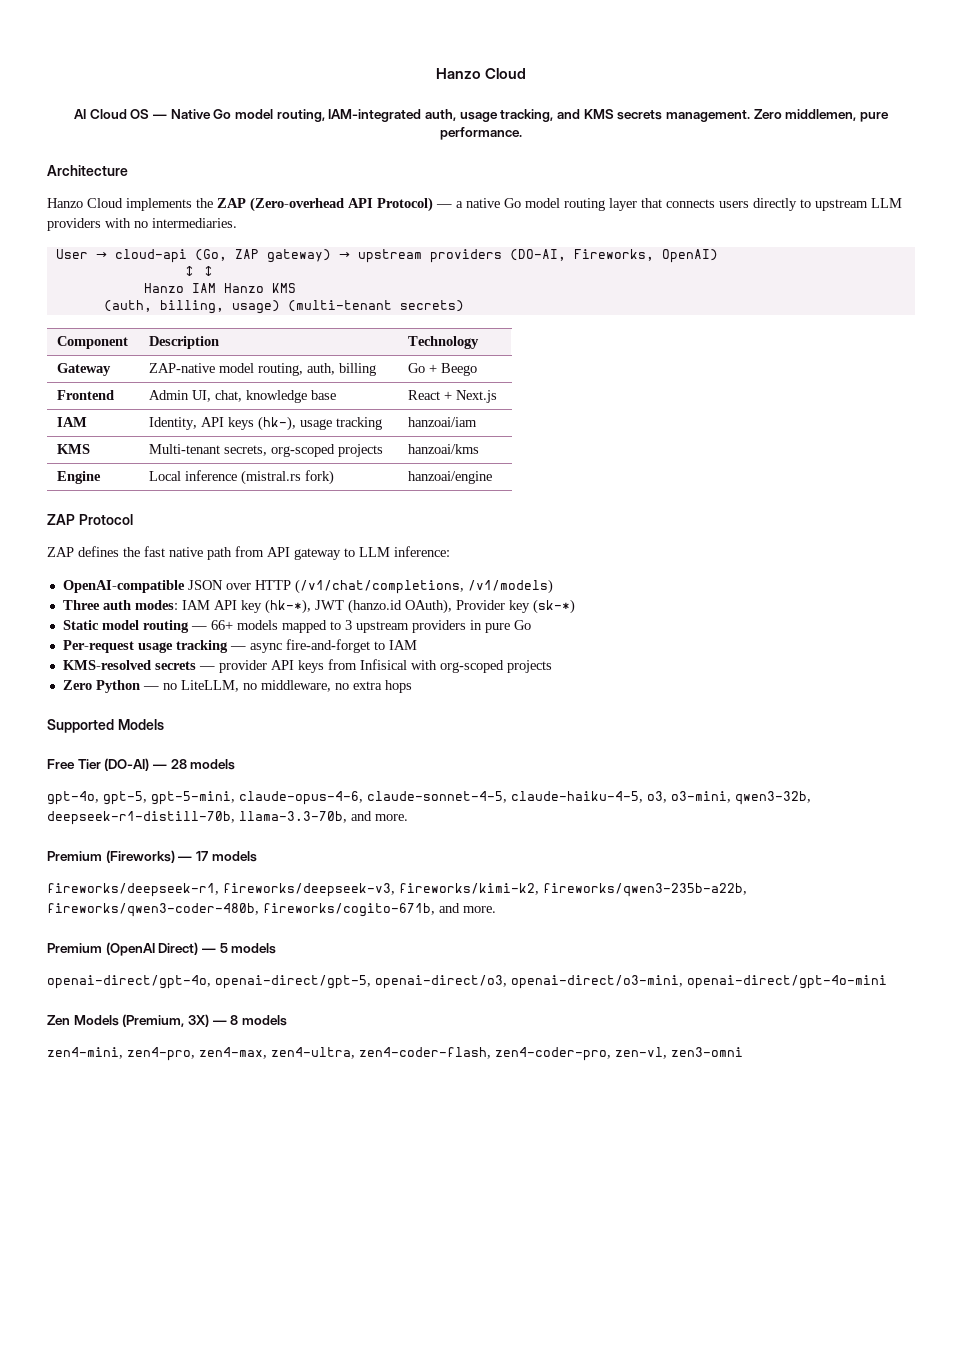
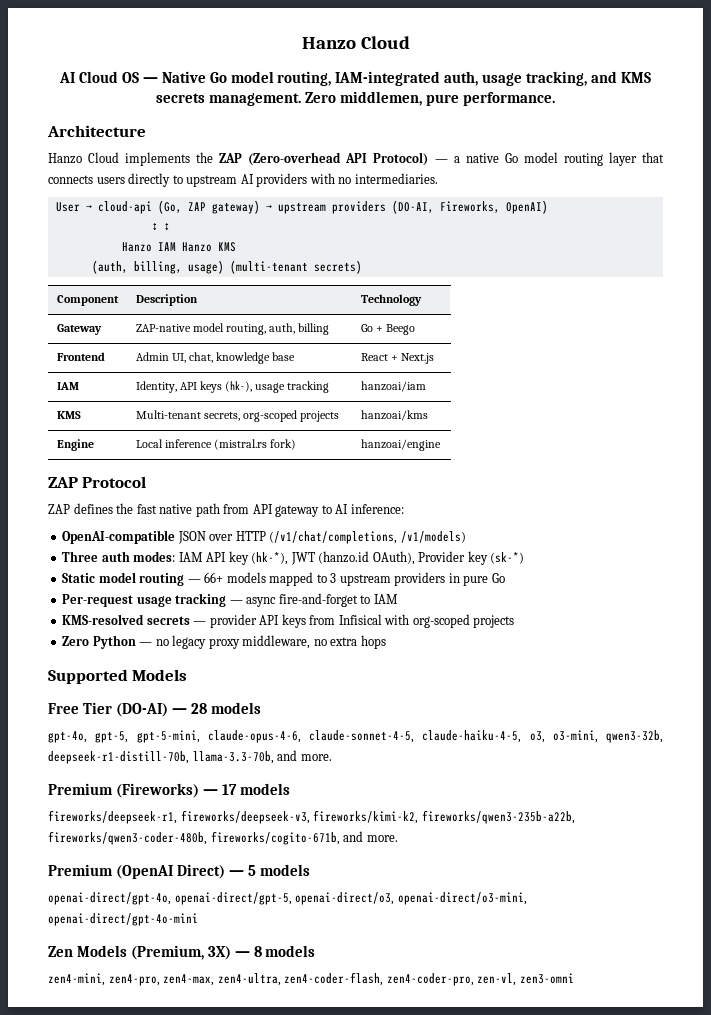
- Hanzo Cloud implements the ZAP (Zero-overhead API Protocol) — a native Go model routing layer that connects users directly to upstream LLM providers with no intermediaries.
+ Hanzo Cloud implements the ZAP (Zero-overhead API Protocol) — a native Go model routing layer that connects users directly to upstream AI providers with no intermediaries.
- ZAP defines the fast native path from API gateway to LLM inference:
+ ZAP defines the fast native path from API gateway to AI inference:
- Zero Python — no LiteLLM, no middleware, no extra hops
+ Zero Python — no legacy proxy middleware, no extra hops

